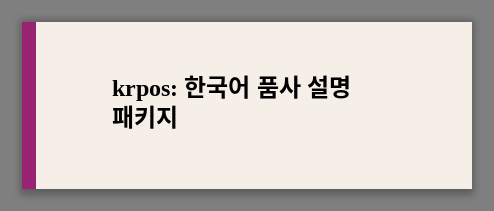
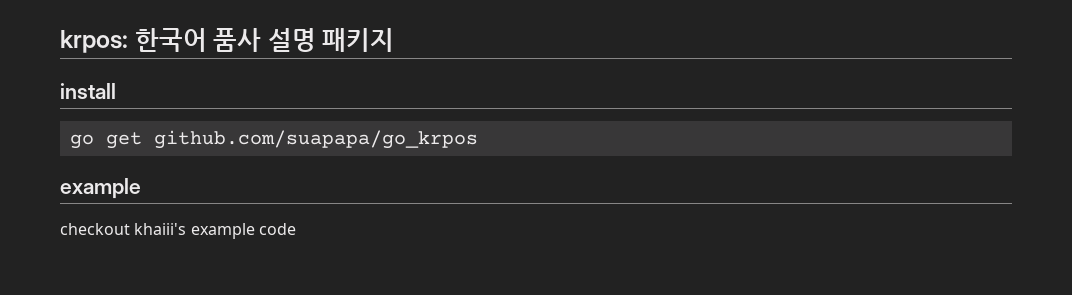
+ install
+ go get github.com/suapapa/go_krpos
+ example
+ checkout khaiii's example code

